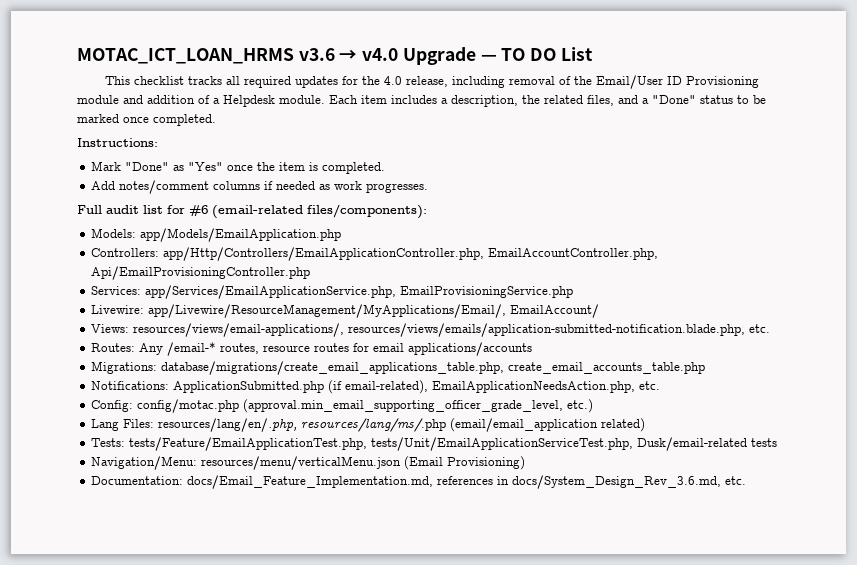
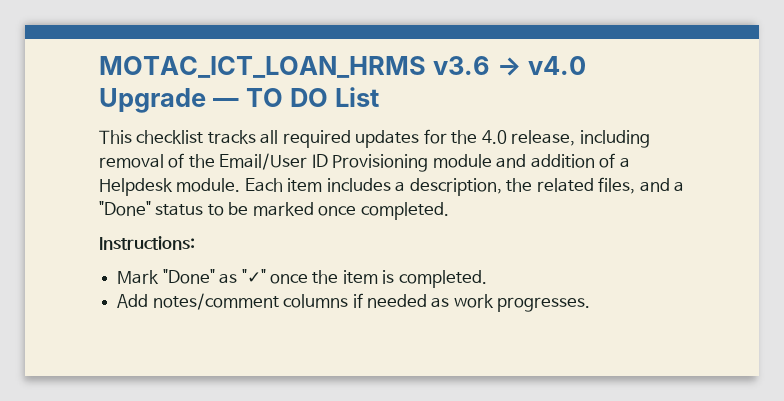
- Mark "Done" as "Yes" once the item is completed.
+ Mark "Done" as "✓" once the item is completed.
- Full audit list for #6 (email-related files/components):
- Models: app/Models/EmailApplication.php
- Controllers: app/Http/Controllers/EmailApplicationController.php, EmailAccountController.php, Api/EmailProvisioningController.php
- Services: app/Services/EmailApplicationService.php, EmailProvisioningService.php
- Livewire: app/Livewire/ResourceManagement/MyApplications/Email/, EmailAccount/
- Views: resources/views/email-applications/, resources/views/emails/application-submitted-notification.blade.php, etc.
- Routes: Any /email-* routes, resource routes for email applications/accounts
- Migrations: database/migrations/create_email_applications_table.php, create_email_accounts_table.php
- Notifications: ApplicationSubmitted.php (if email-related), EmailApplicationNeedsAction.php, etc.
- Config: config/motac.php (approval.min_email_supporting_officer_grade_level, etc.)
- Lang Files: resources/lang/en/.php, resources/lang/ms/.php (email/email_application related)
- Tests: tests/Feature/EmailApplicationTest.php, tests/Unit/EmailApplicationServiceTest.php, Dusk/email-related tests
- Navigation/Menu: resources/menu/verticalMenu.json (Email Provisioning)
- Documentation: docs/Email_Feature_Implementation.md, references in docs/System_Design_Rev_3.6.md, etc.

